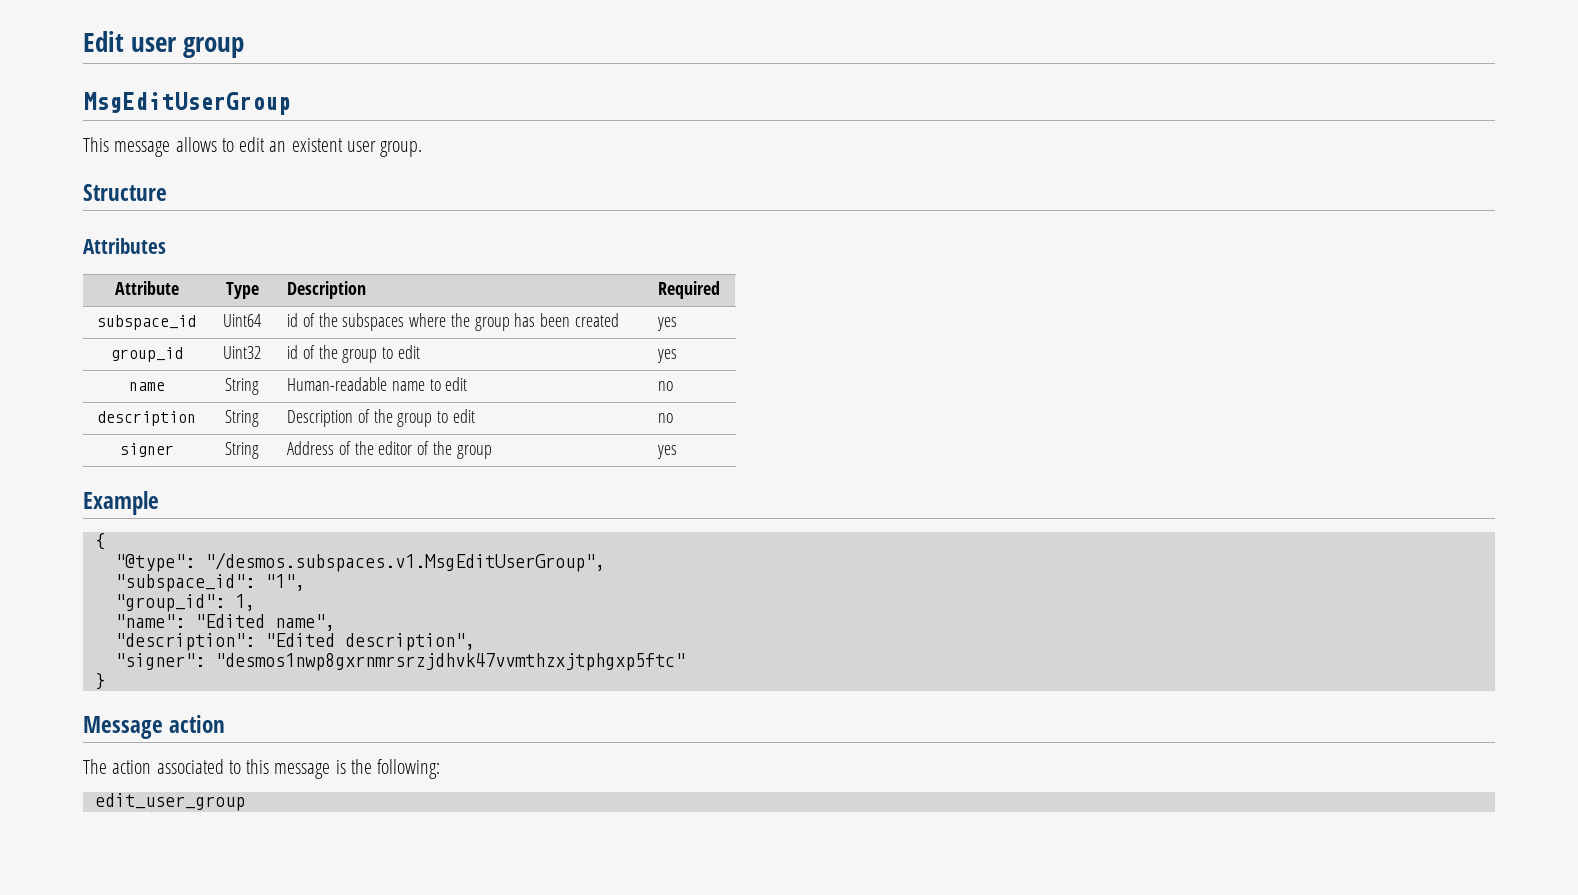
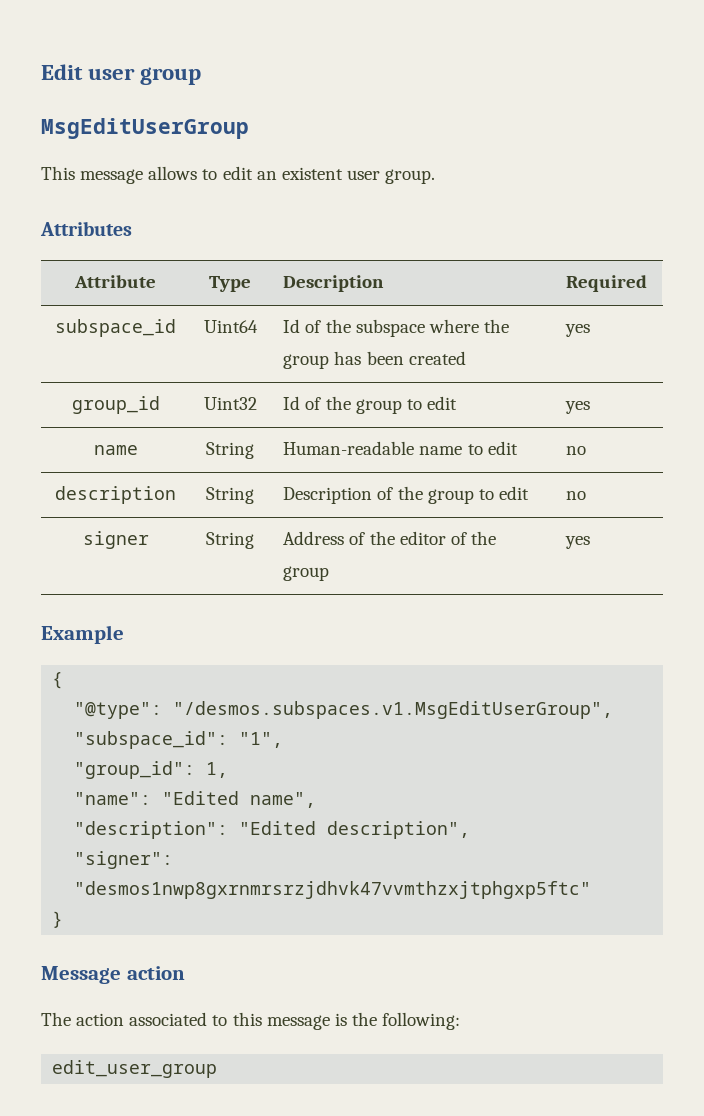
- Structure
- subspace_id | Uint64 | id of the subspaces where the group has been created | yes
+ subspace_id | Uint64 | Id of the subspace where the group has been created | yes
- group_id | Uint32 | id of the group to edit | yes
+ group_id | Uint32 | Id of the group to edit | yes

